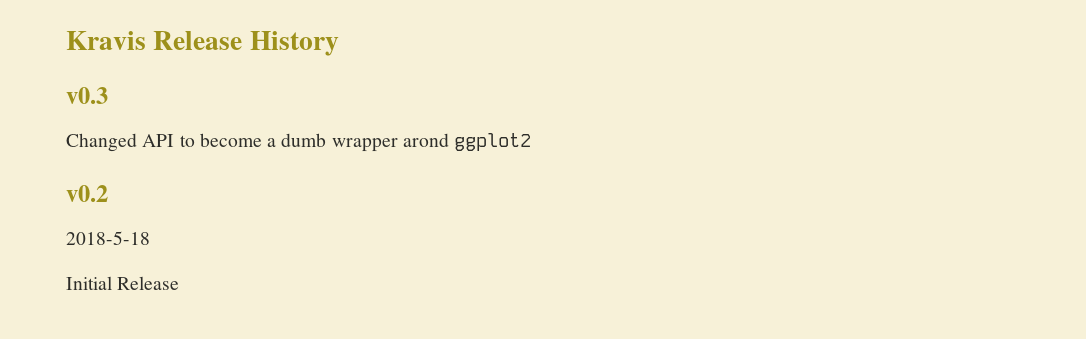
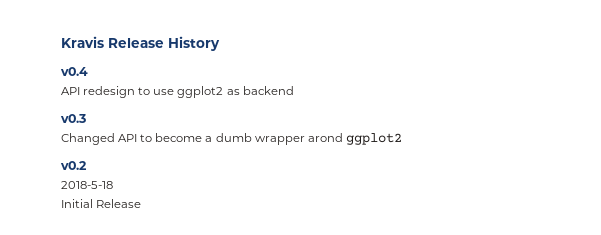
+ v0.4
+ API redesign to use ggplot2 as backend

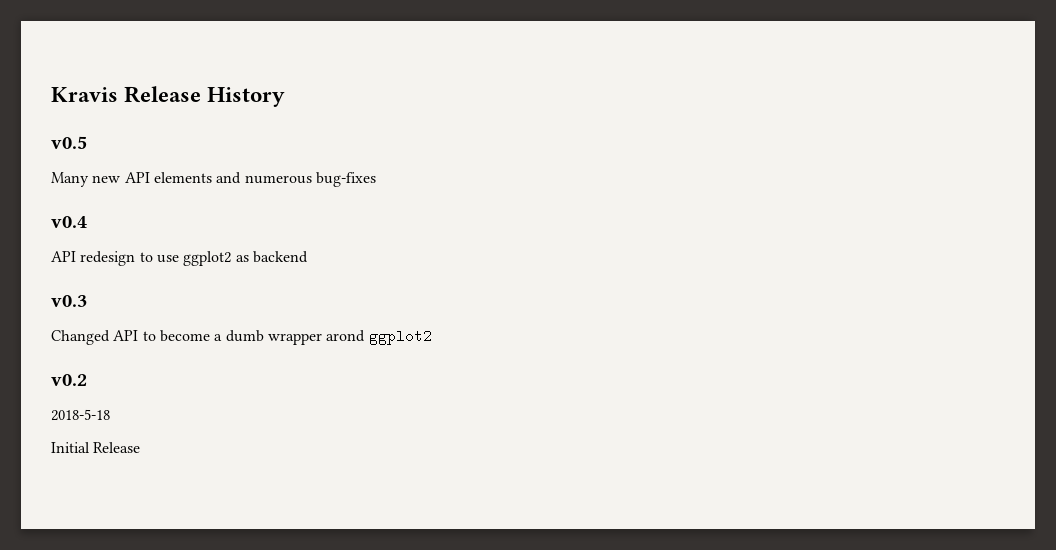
+ v0.5
+ Many new API elements and numerous bug-fixes

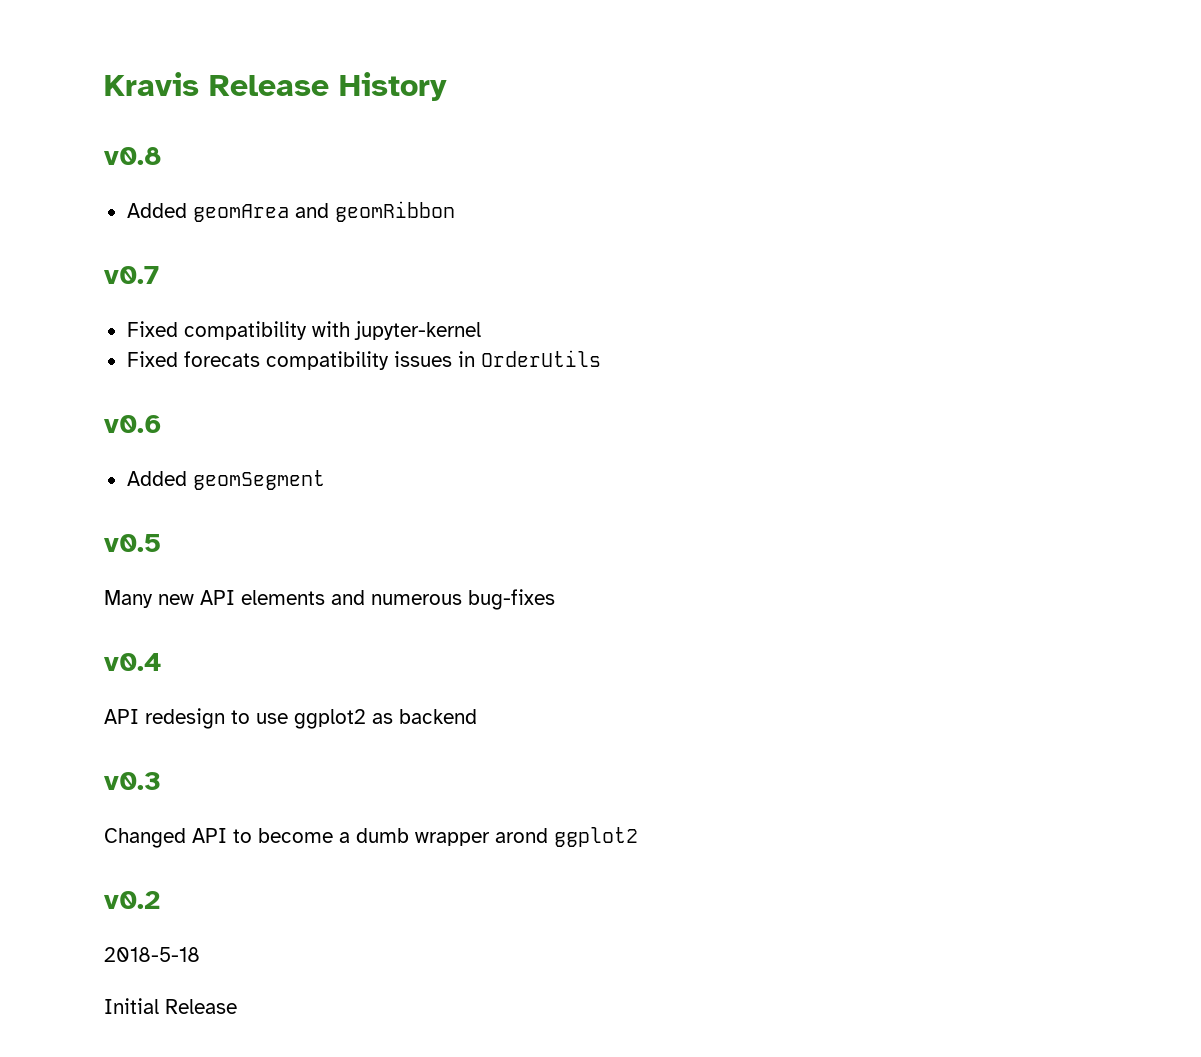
+ v0.8
+ Added geomArea and geomRibbon
+ v0.7
+ Fixed compatibility with jupyter-kernel
+ Fixed forecats compatibility issues in OrderUtils
+ v0.6
+ Added geomSegment

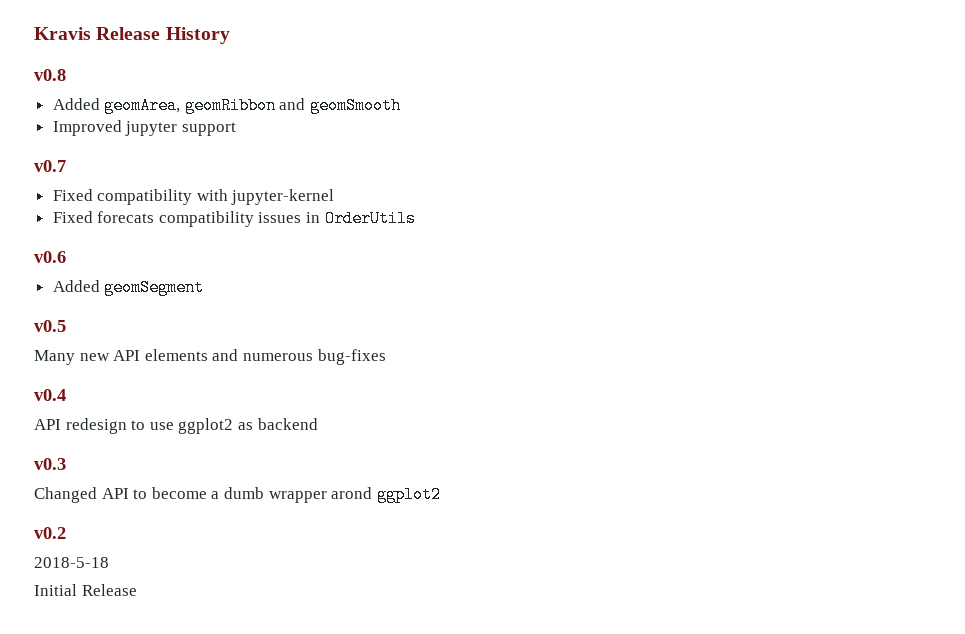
- Added geomArea and geomRibbon
+ Added geomArea, geomRibbon and geomSmooth
+ Improved jupyter support

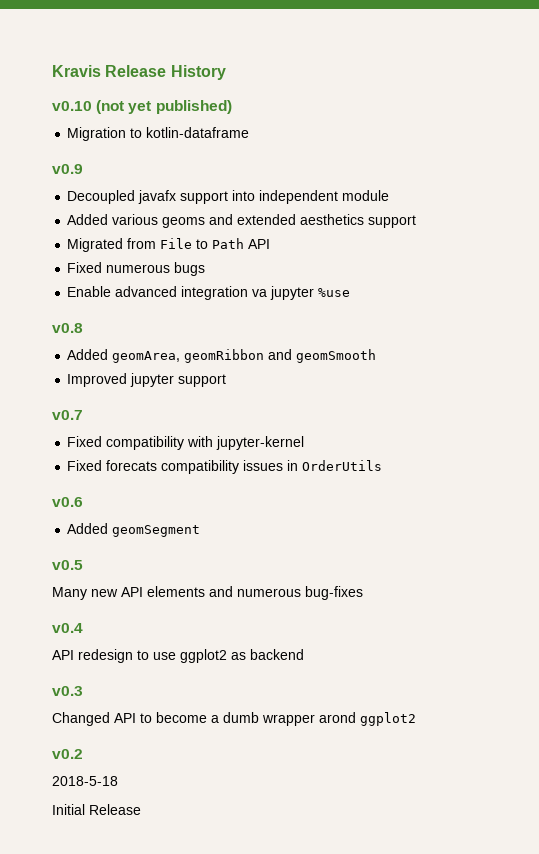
+ v0.10 (not yet published)
+ Migration to kotlin-dataframe
+ v0.9
+ Decoupled javafx support into independent module
+ Added various geoms and extended aesthetics support
+ Migrated from File to Path API
+ Fixed numerous bugs
+ Enable advanced integration va jupyter %use

